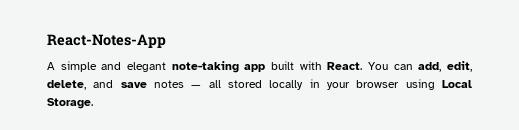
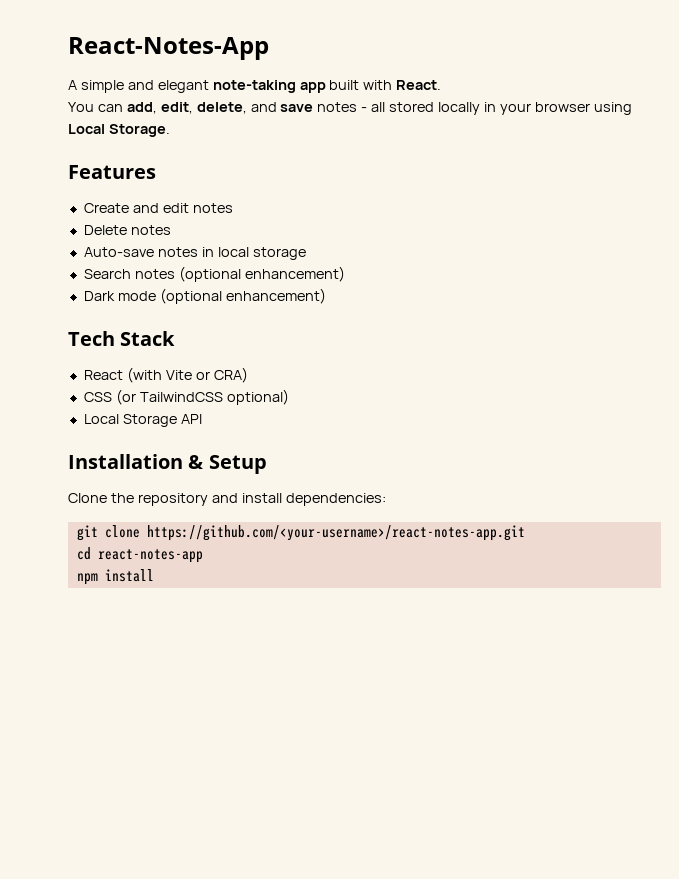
- A simple and elegant note-taking app built with React. You can add, edit, delete, and save notes — all stored locally in your browser using Local Storage.
+ A simple and elegant note-taking app built with React.
+ You can add, edit, delete, and save notes - all stored locally in your browser using Local Storage.
+ Features
+ Create and edit notes
+ Delete notes
+ Auto-save notes in local storage
+ Search notes (optional enhancement)
+ Dark mode (optional enhancement)
+ Tech Stack
+ React (with Vite or CRA)
+ CSS (or TailwindCSS optional)
+ Local Storage API
+ Installation & Setup
+ Clone the repository and install dependencies:
+ git clone https://github.com/<your-username>/react-notes-app.git
+ cd react-notes-app
+ npm install

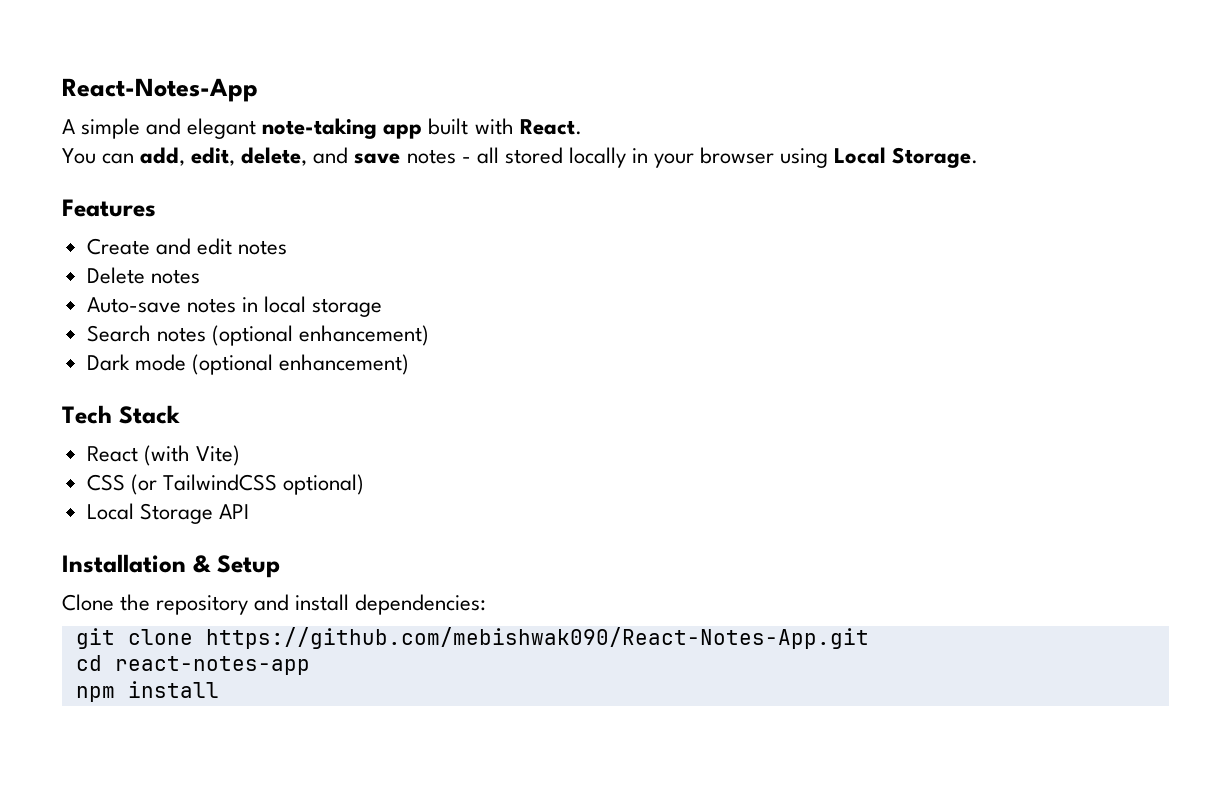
- React (with Vite or CRA)
+ React (with Vite)
- git clone https://github.com/<your-username>/react-notes-app.git
+ git clone https://github.com/mebishwak090/React-Notes-App.git

